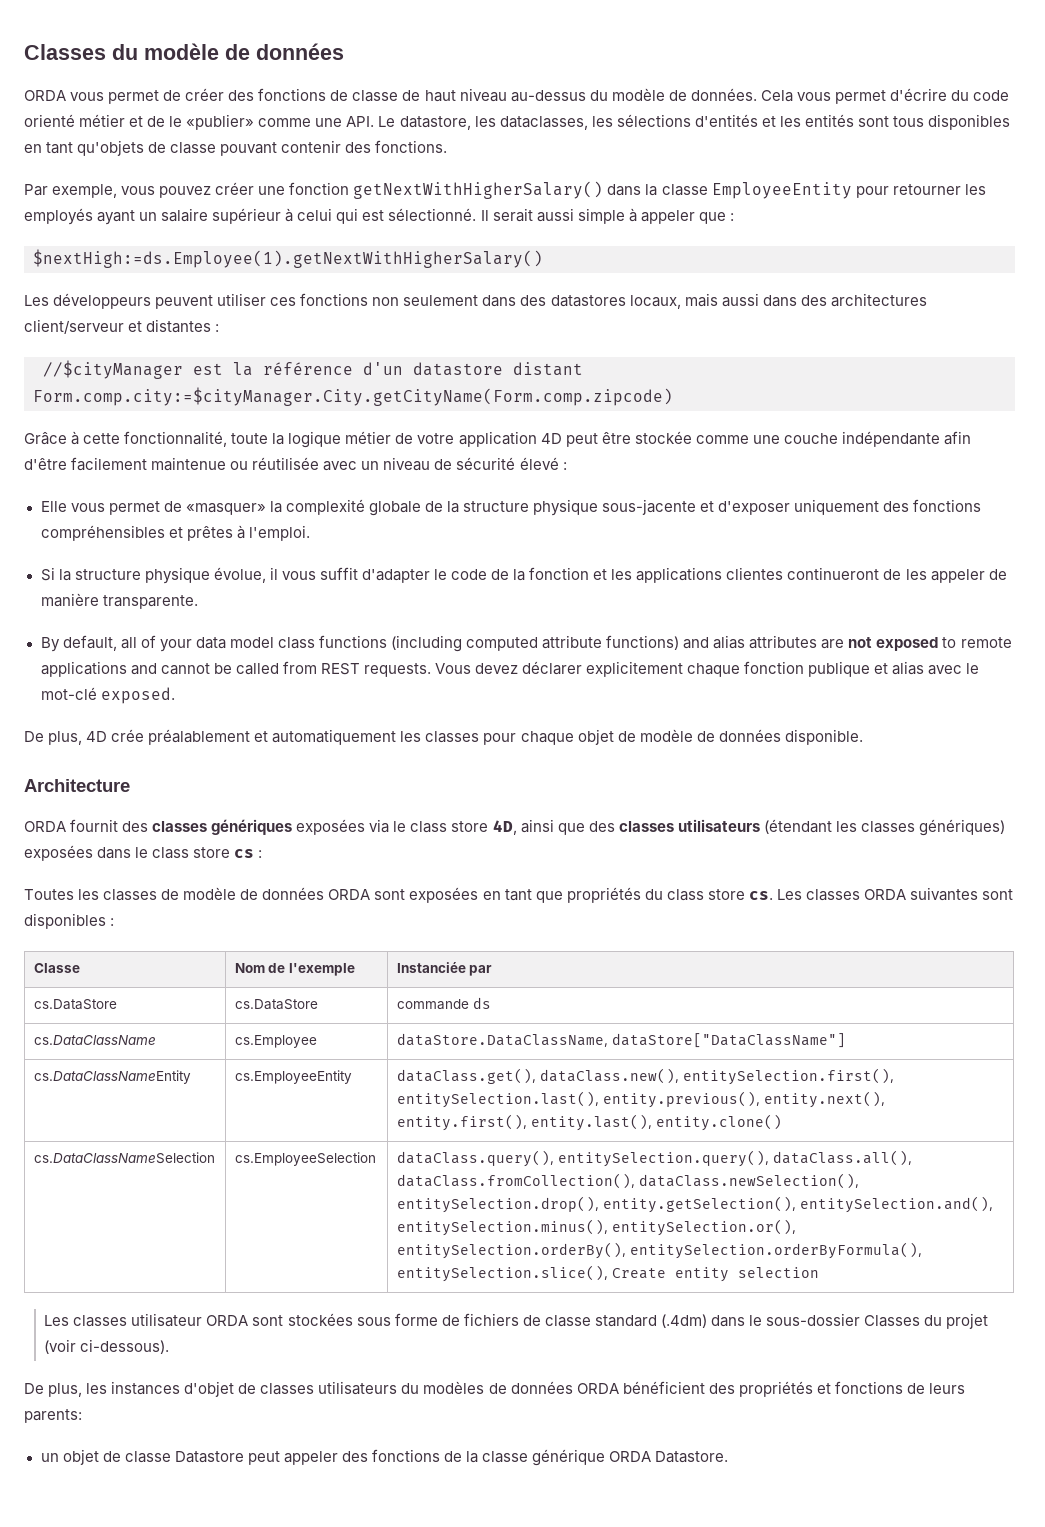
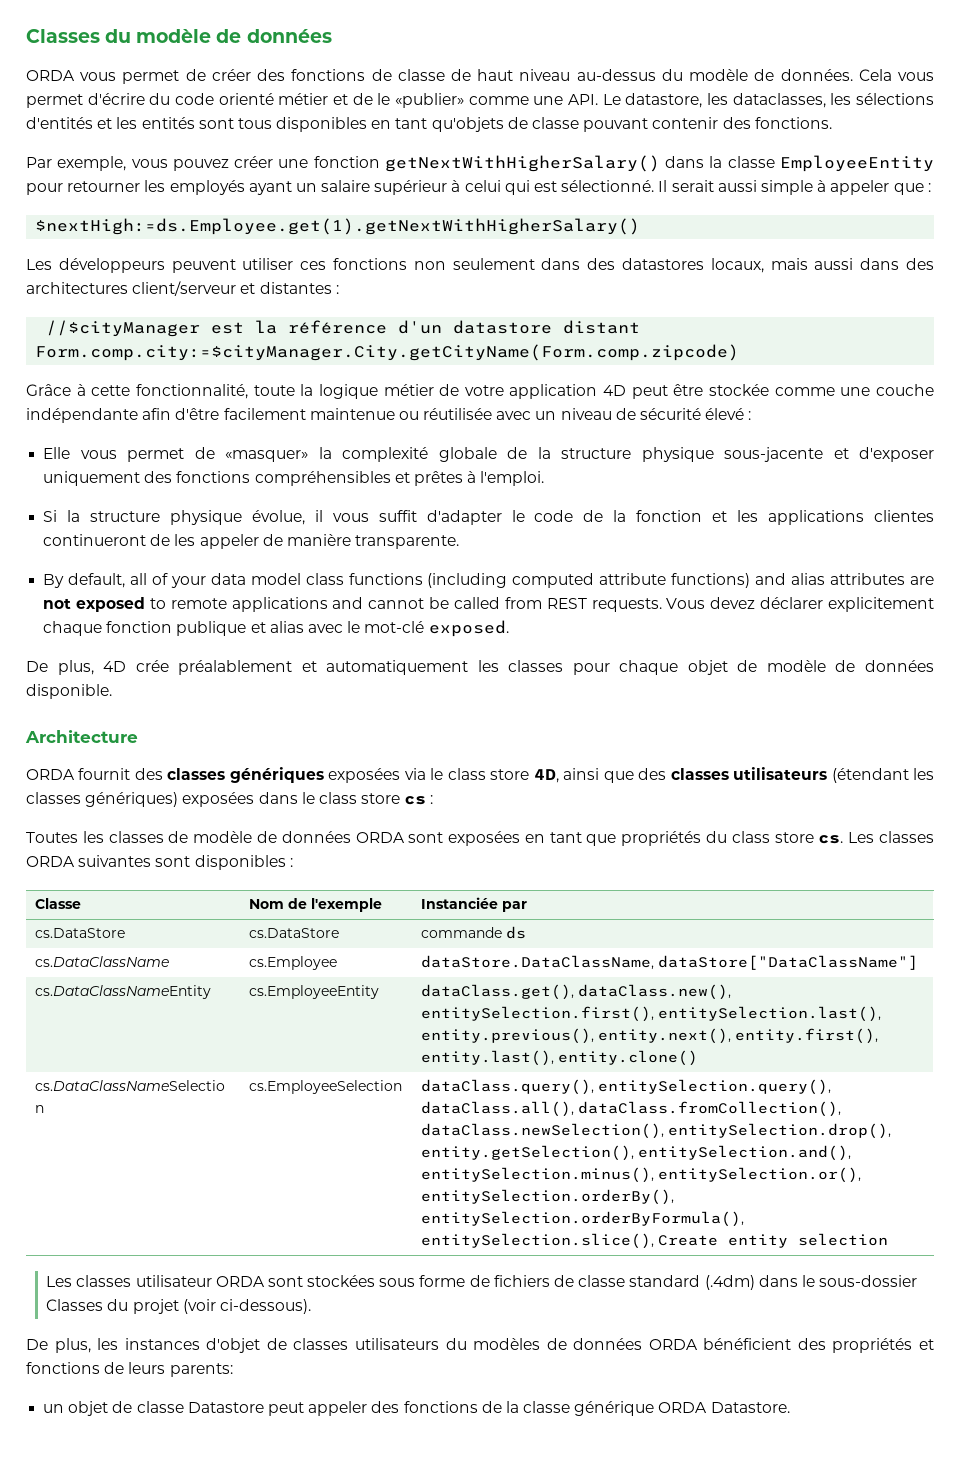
- $nextHigh:=ds.Employee(1).getNextWithHigherSalary()
+ $nextHigh:=ds.Employee.get(1).getNextWithHigherSalary()

